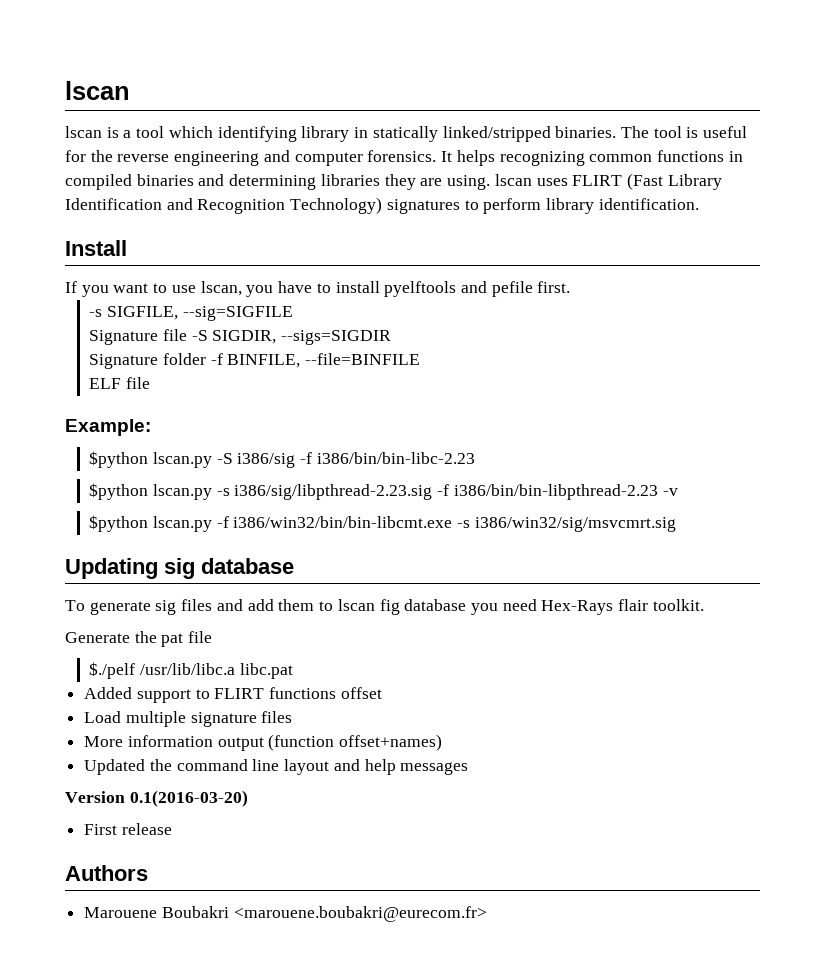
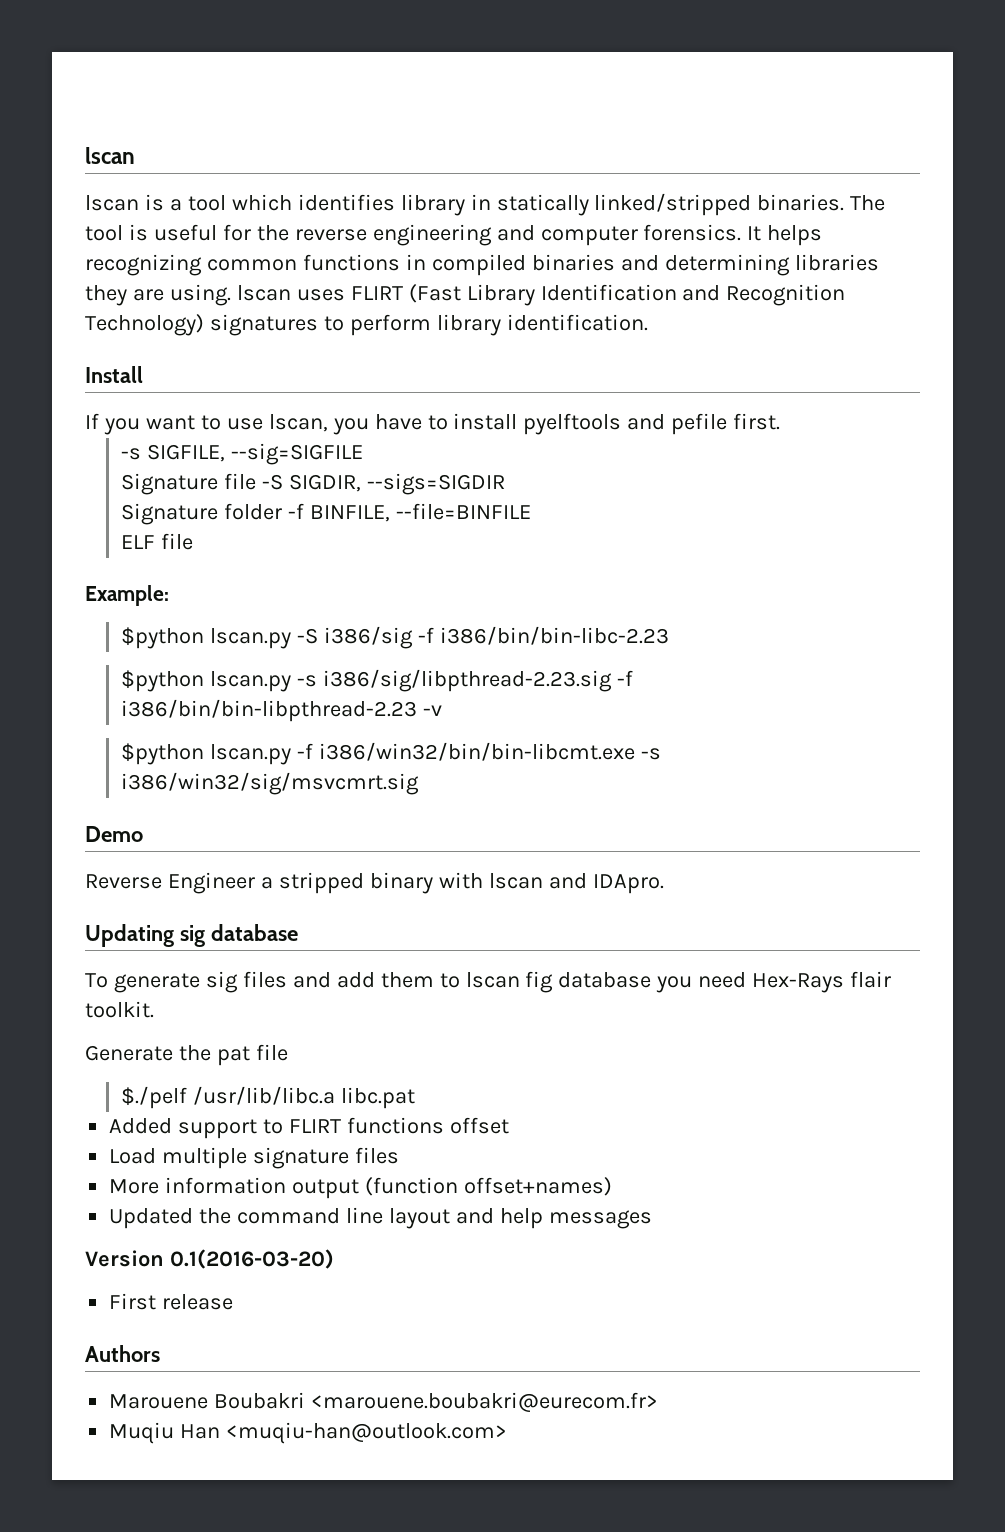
- lscan is a tool which identifying library in statically linked/stripped binaries.
+ lscan is a tool which identifies library in statically linked/stripped binaries.
+ Demo
+ Reverse Engineer a stripped binary with lscan and IDApro.
+ Muqiu Han <muqiu-han@outlook.com>

